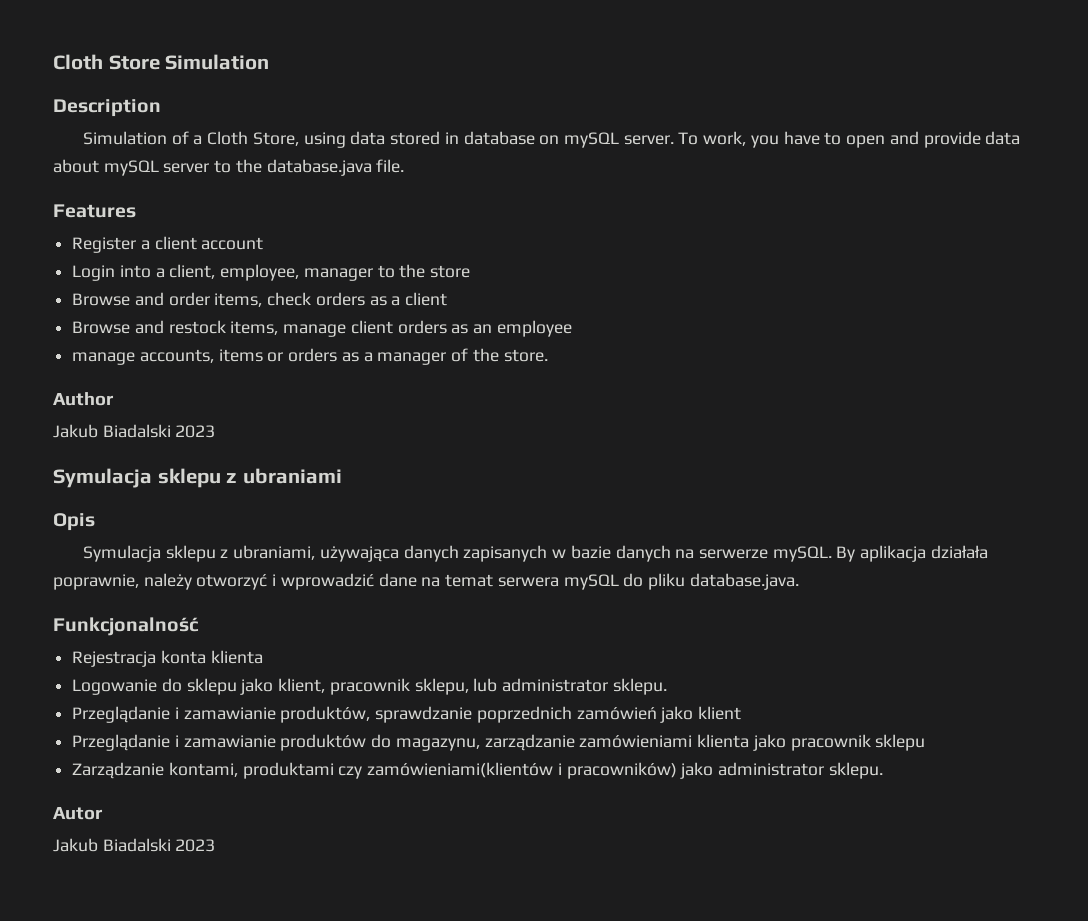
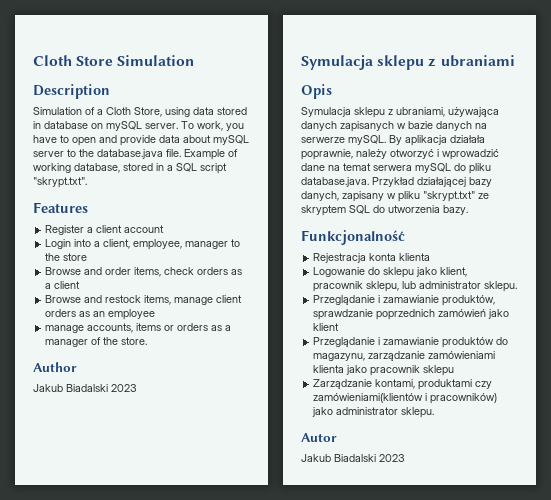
+ Example of working database, stored in a SQL script "skrypt.txt".
- By aplikacja działała poprawnie, należy otworzyć i wprowadzić dane na temat serwera mySQL do pliku database.java.
+ By aplikacja działała poprawnie, należy otworzyć i wprowadzić dane na temat serwera mySQL do pliku database.java. Przykład działającej bazy danych, zapisany w pliku "skrypt.txt" ze skryptem SQL do utworzenia bazy.

